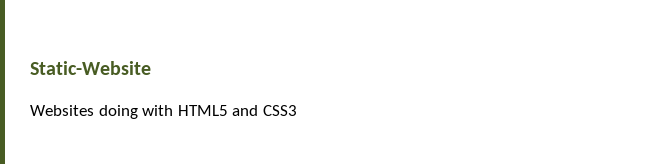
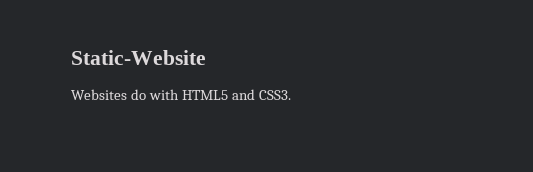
- Websites doing with HTML5 and CSS3
+ Websites do with HTML5 and CSS3.

